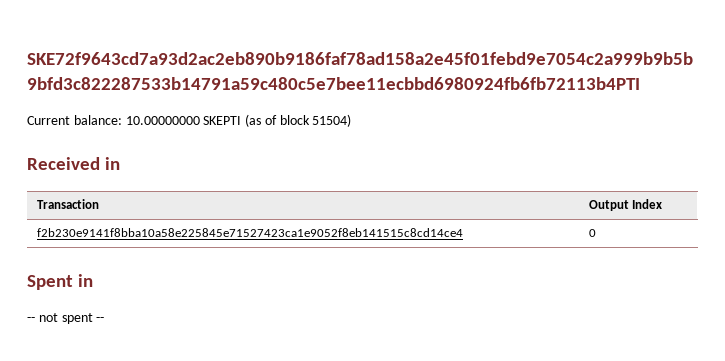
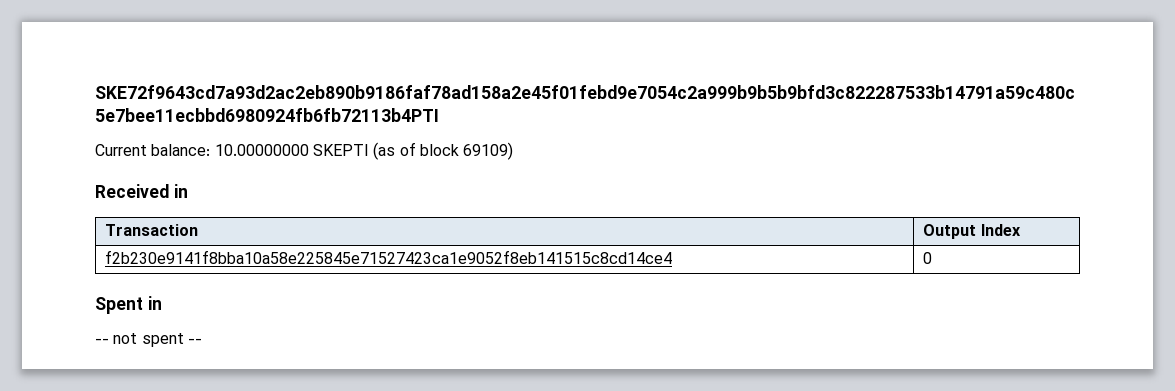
- Current balance: 10.00000000 SKEPTI (as of block 51504)
+ Current balance: 10.00000000 SKEPTI (as of block 69109)

